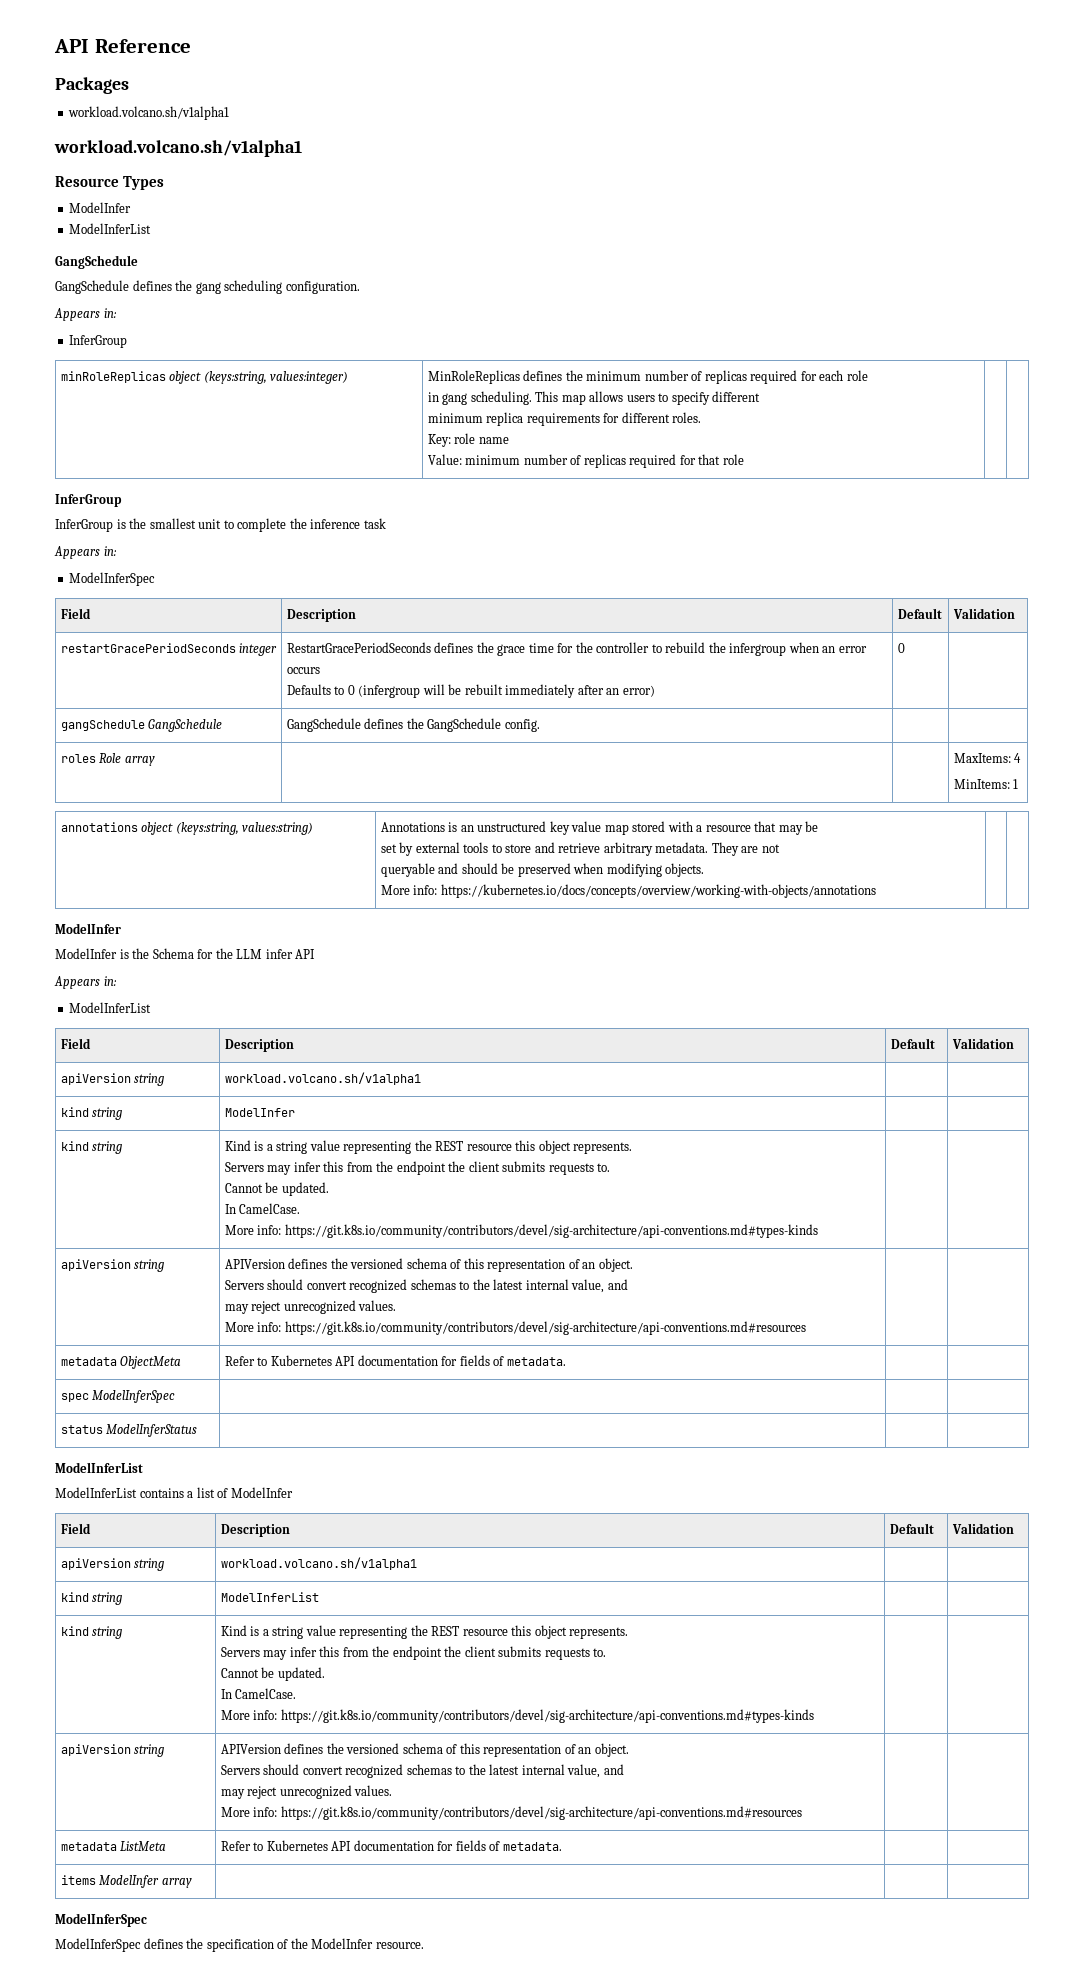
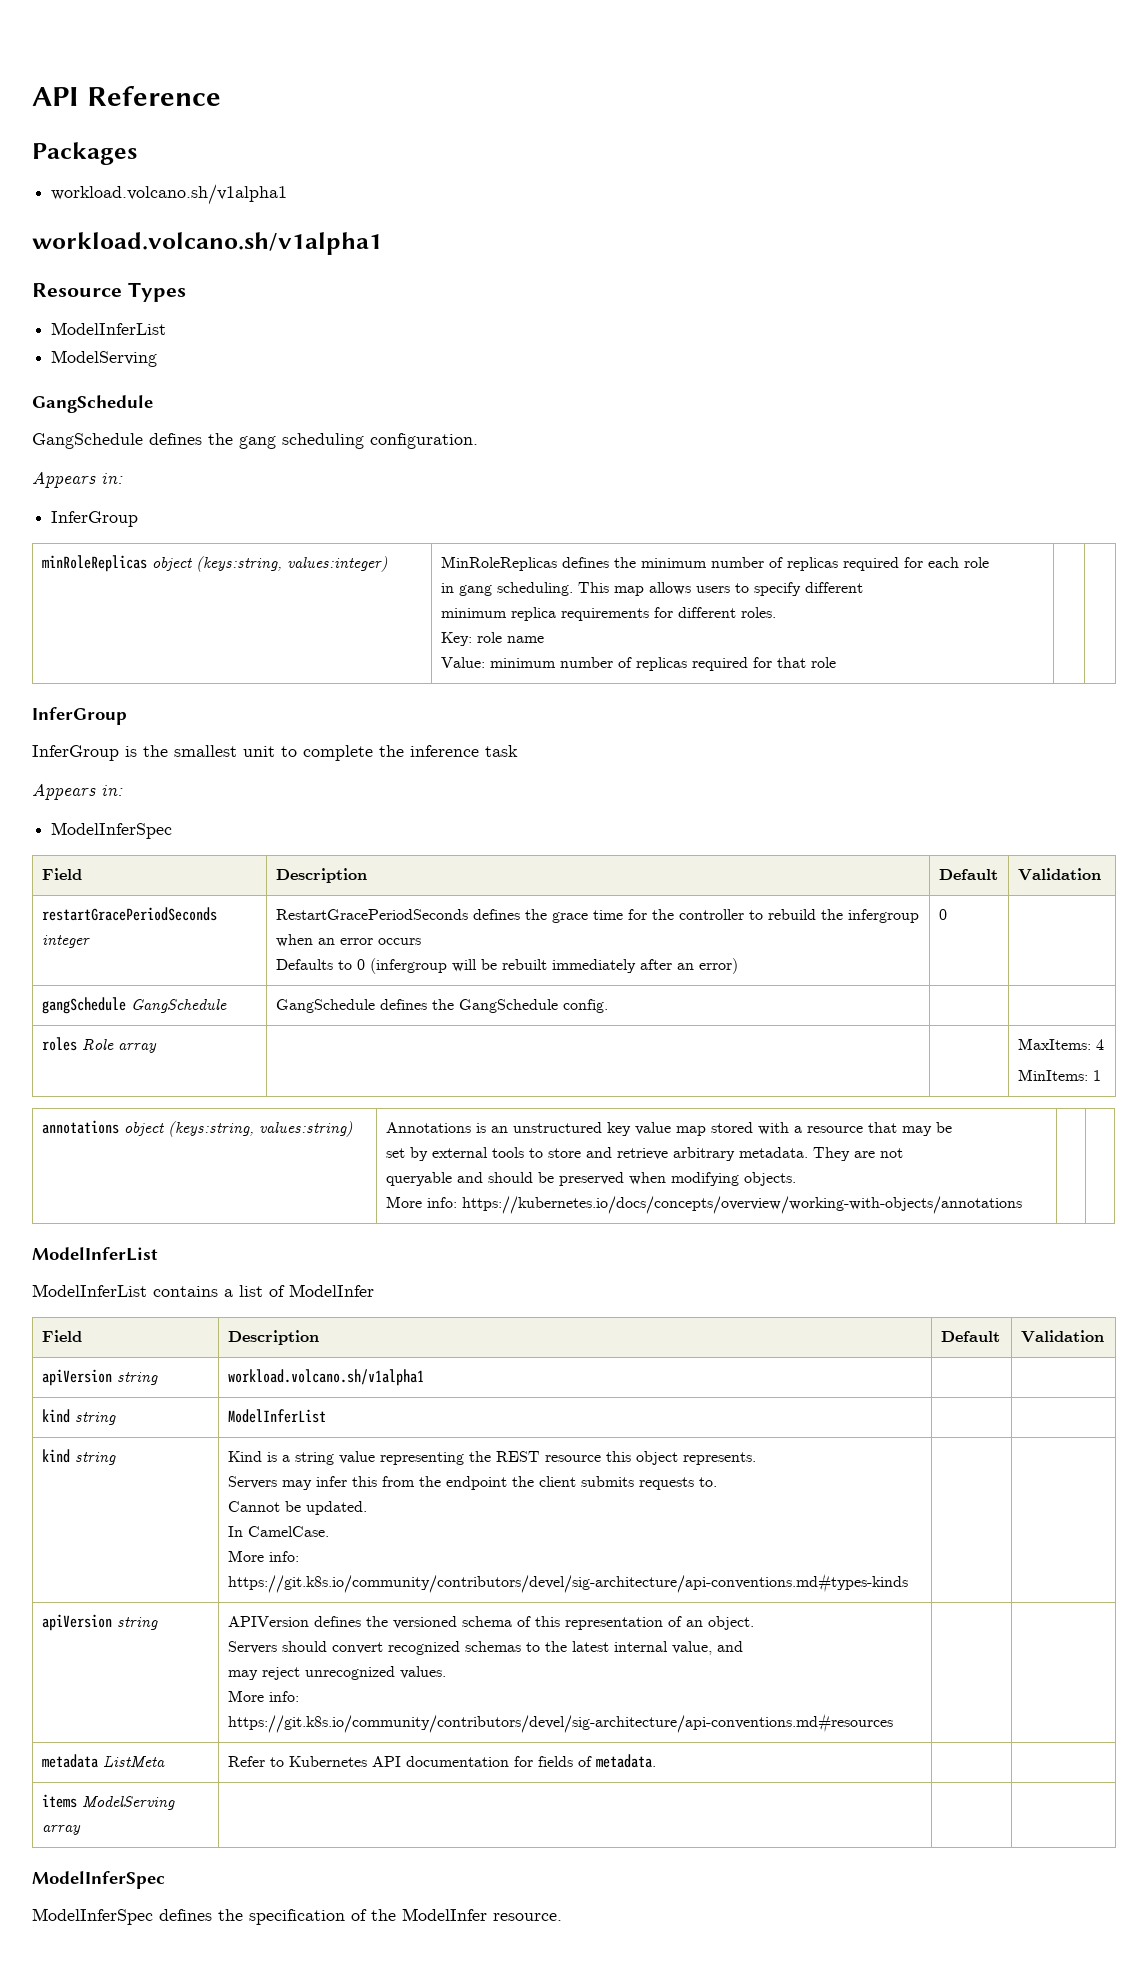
  Resource Types
- ModelInfer
  ModelInferList
+ ModelServing
- More info: https://kubernetes.io/docs/concepts/overview/working-with-objects/annotations | |
- ModelInfer
- ModelInfer is the Schema for the LLM infer API
- Appears in:
- ModelInferList
- Field | Description | Default | Validation
- apiVersion string | workload.volcano.sh/v1alpha1 | |
- kind string | ModelInfer | |
- kind string | Kind is a string value representing the REST resource this object represents.
- Servers may infer this from the endpoint the client submits requests to.
- Cannot be updated.
- In CamelCase.
- More info: https://git.k8s.io/community/contributors/devel/sig-architecture/api-conventions.md#types-kinds | |
- apiVersion string | APIVersion defines the versioned schema of this representation of an object.
- Servers should convert recognized schemas to the latest internal value, and
- may reject unrecognized values.
- More info: https://git.k8s.io/community/contributors/devel/sig-architecture/api-conventions.md#resources | |
- metadata ObjectMeta | Refer to Kubernetes API documentation for fields of metadata. | |
- spec ModelInferSpec | | |
- status ModelInferStatus | | |
+ More info: https://kubernetes.io/docs/concepts/overview/working-with-objects/annotations
- items ModelInfer array | | |
+ items ModelServing array | | |

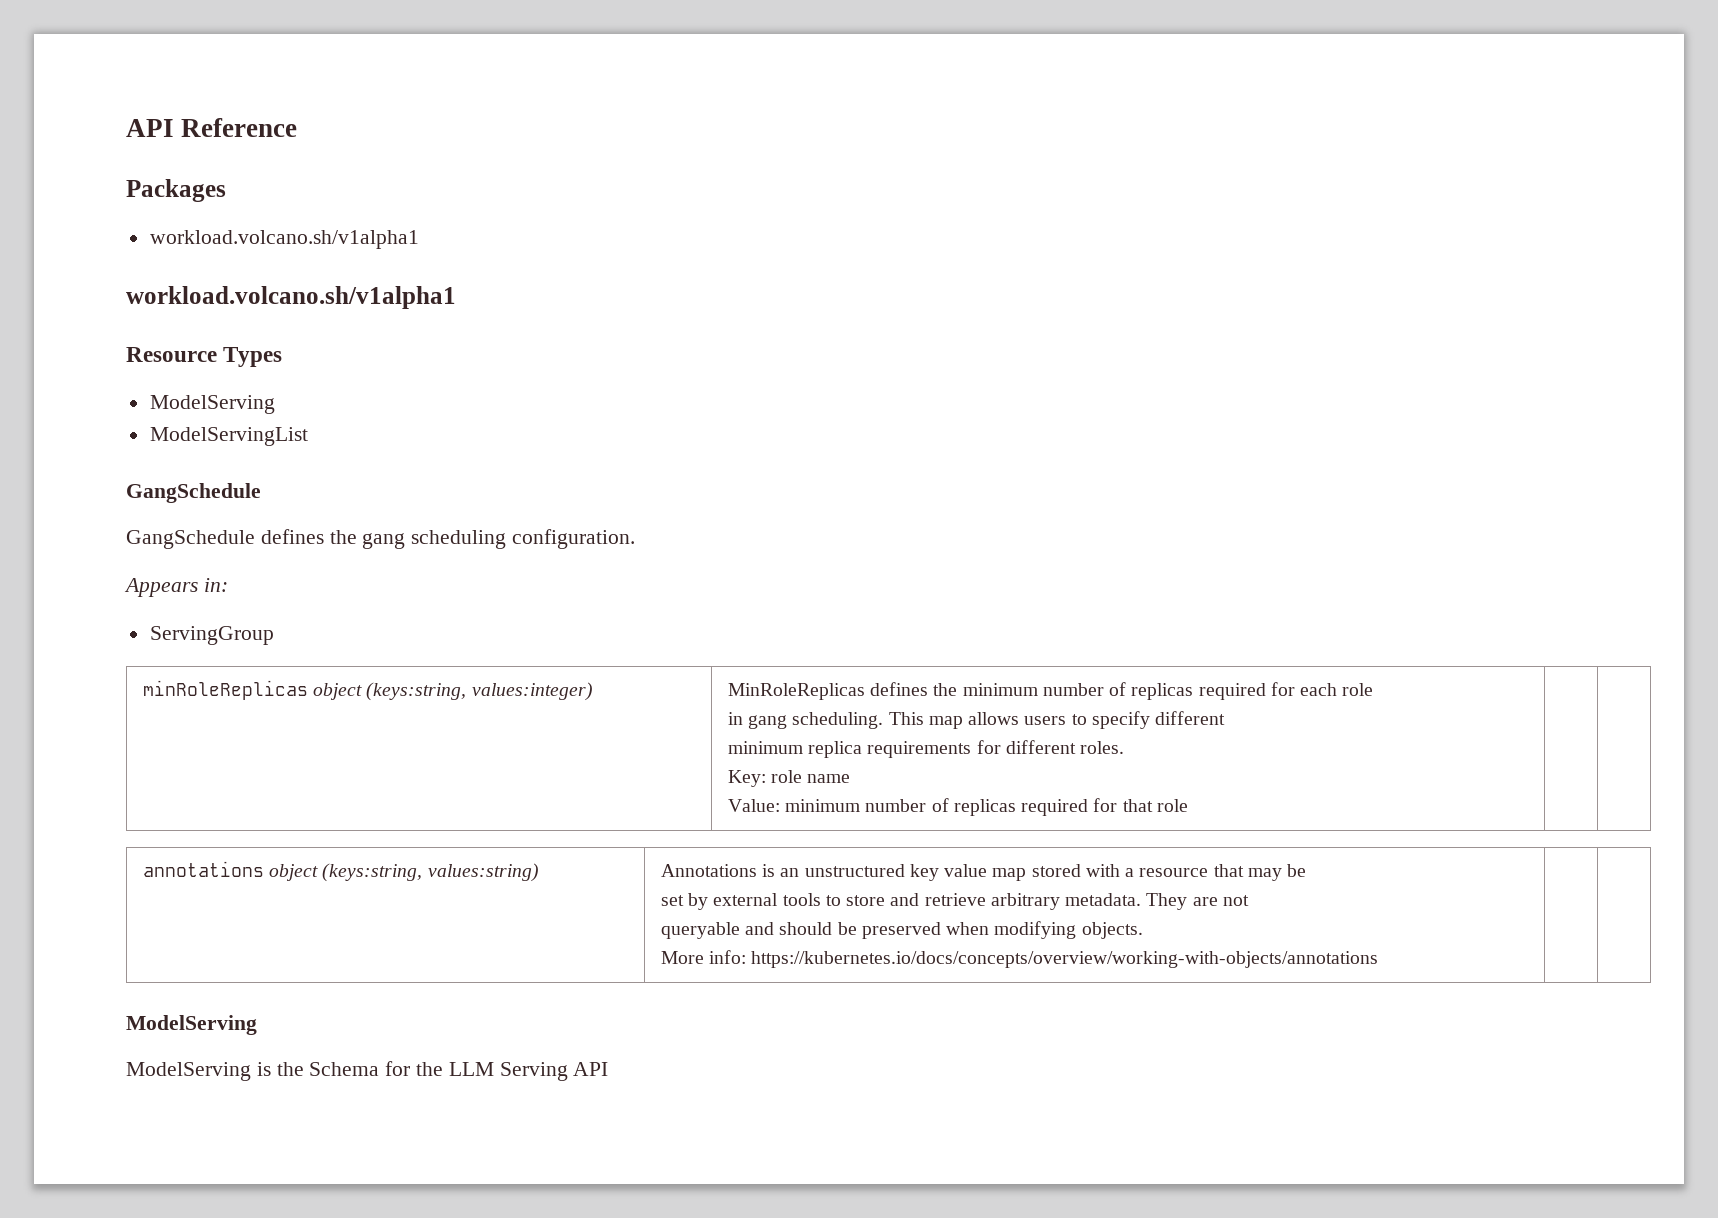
  Resource Types
- ModelInferList
  ModelServing
+ ModelServingList
  GangSchedule defines the gang scheduling configuration.
  Appears in:
- InferGroup
+ ServingGroup
- Value: minimum number of replicas required for that role | |
- InferGroup
- InferGroup is the smallest unit to complete the inference task
- Appears in:
- ModelInferSpec
- Field | Description | Default | Validation
- restartGracePeriodSeconds integer | RestartGracePeriodSeconds defines the grace time for the controller to rebuild the infergroup when an error occurs
- Defaults to 0 (infergroup will be rebuilt immediately after an error) | 0 |
- gangSchedule GangSchedule | GangSchedule defines the GangSchedule config. | |
- roles Role array | | | MaxItems: 4
- MinItems: 1
+ Value: minimum number of replicas required for that role
  More info: https://kubernetes.io/docs/concepts/overview/working-with-objects/annotations | |
- ModelInferList
- ModelInferList contains a list of ModelInfer
- Field | Description | Default | Validation
- apiVersion string | workload.volcano.sh/v1alpha1 | |
- kind string | ModelInferList | |
- kind string | Kind is a string value representing the REST resource this object represents.
- Servers may infer this from the endpoint the client submits requests to.
- Cannot be updated.
- In CamelCase.
- More info: https://git.k8s.io/community/contributors/devel/sig-architecture/api-conventions.md#types-kinds | |
- apiVersion string | APIVersion defines the versioned schema of this representation of an object.
- Servers should convert recognized schemas to the latest internal value, and
- may reject unrecognized values.
- More info: https://git.k8s.io/community/contributors/devel/sig-architecture/api-conventions.md#resources | |
- metadata ListMeta | Refer to Kubernetes API documentation for fields of metadata. | |
- items ModelServing array | | |
- ModelInferSpec
- ModelInferSpec defines the specification of the ModelInfer resource.
+ ModelServing
+ ModelServing is the Schema for the LLM Serving API

